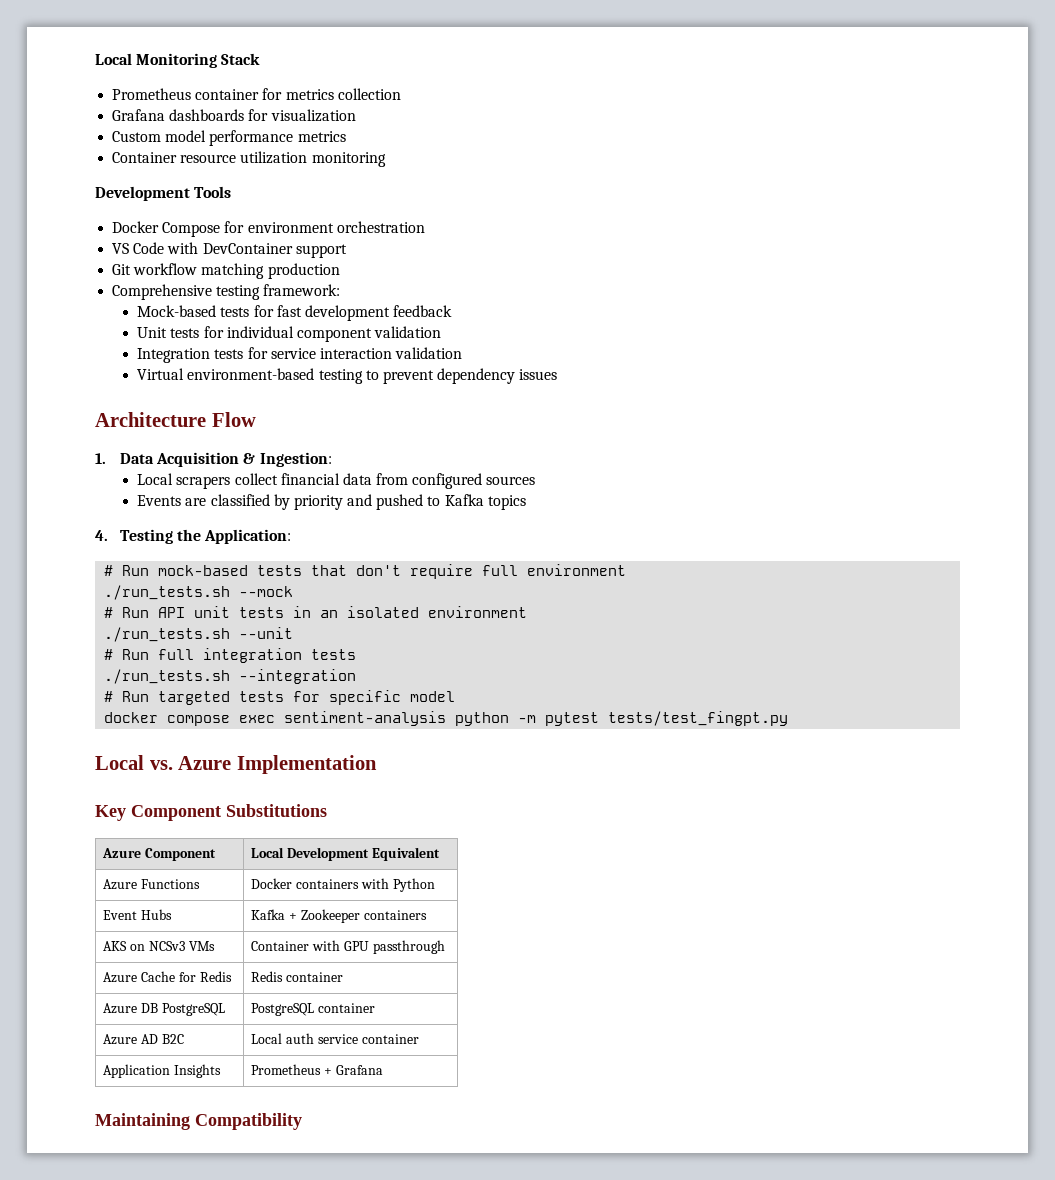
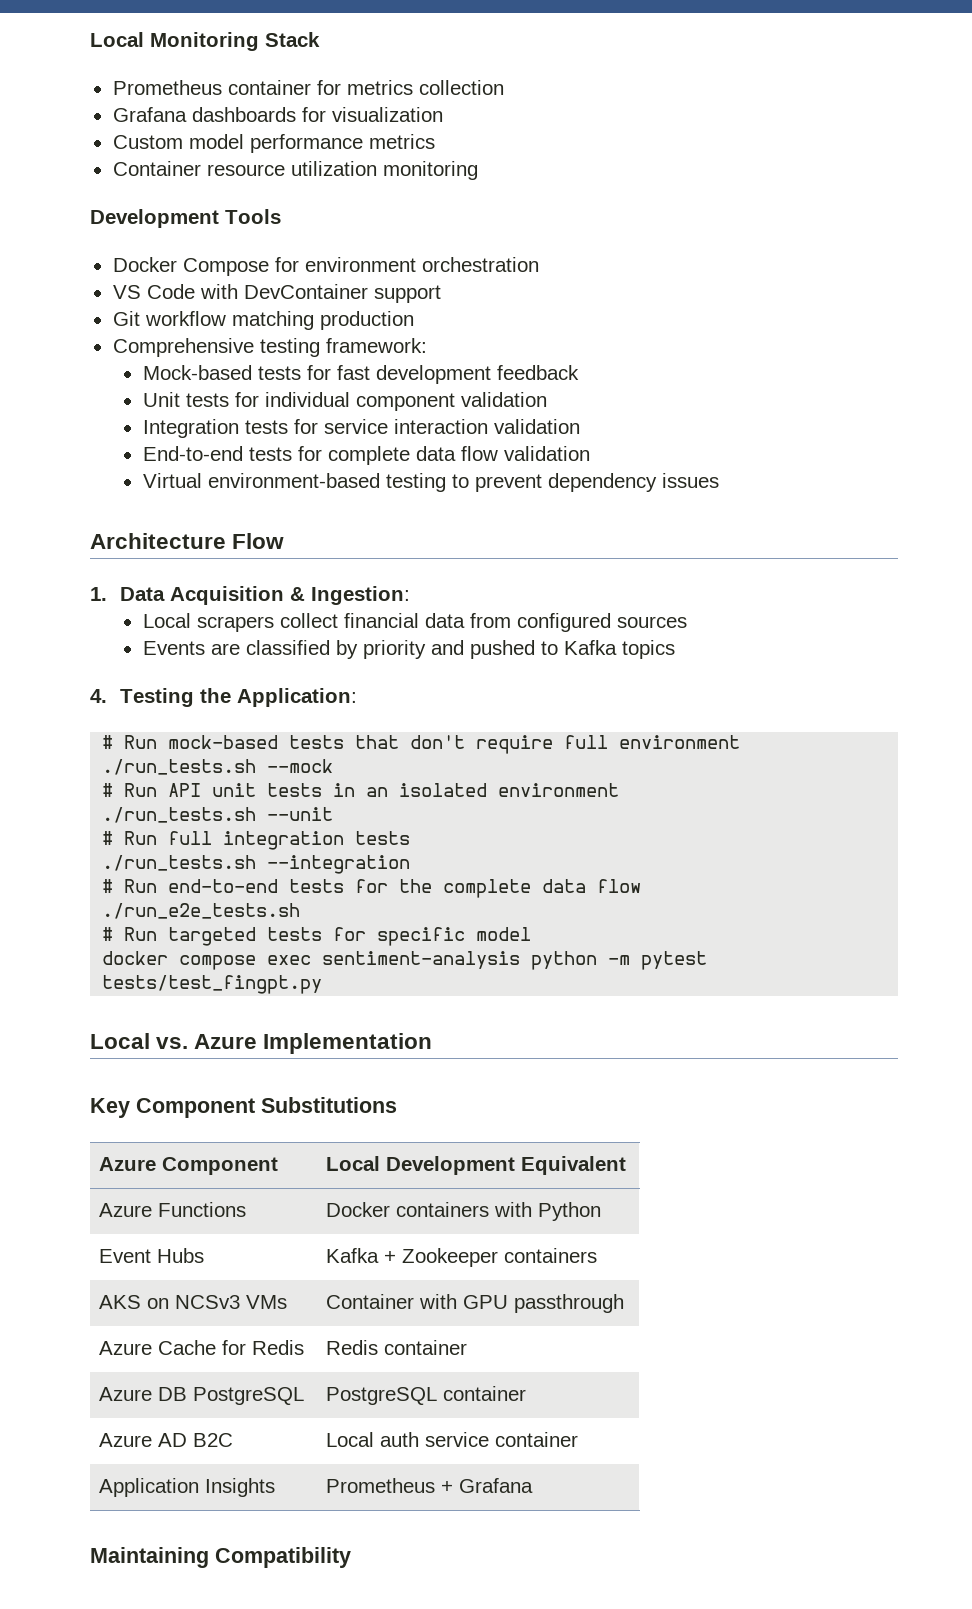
+ End-to-end tests for complete data flow validation
+ # Run end-to-end tests for the complete data flow
+ ./run_e2e_tests.sh

